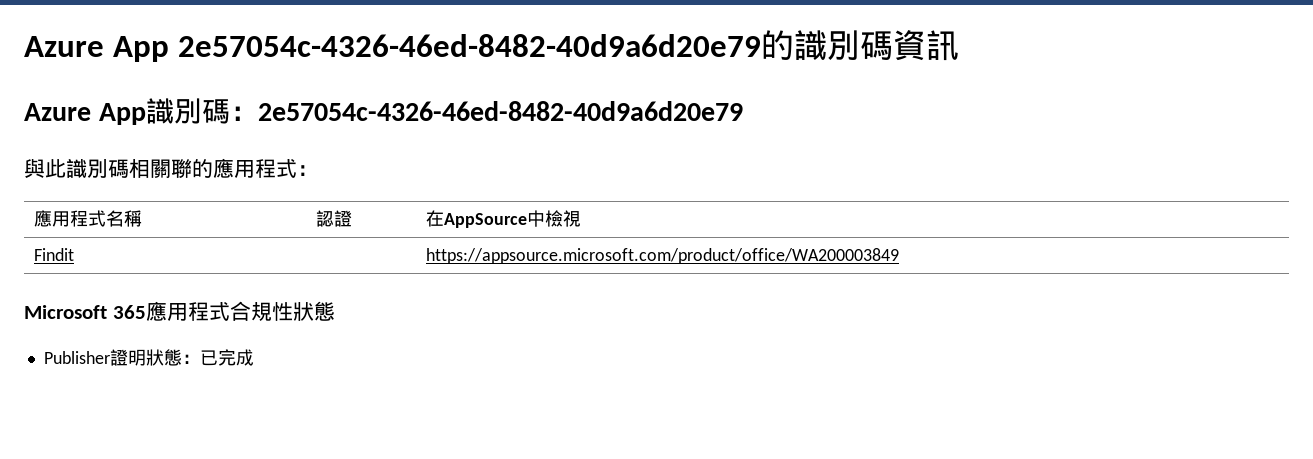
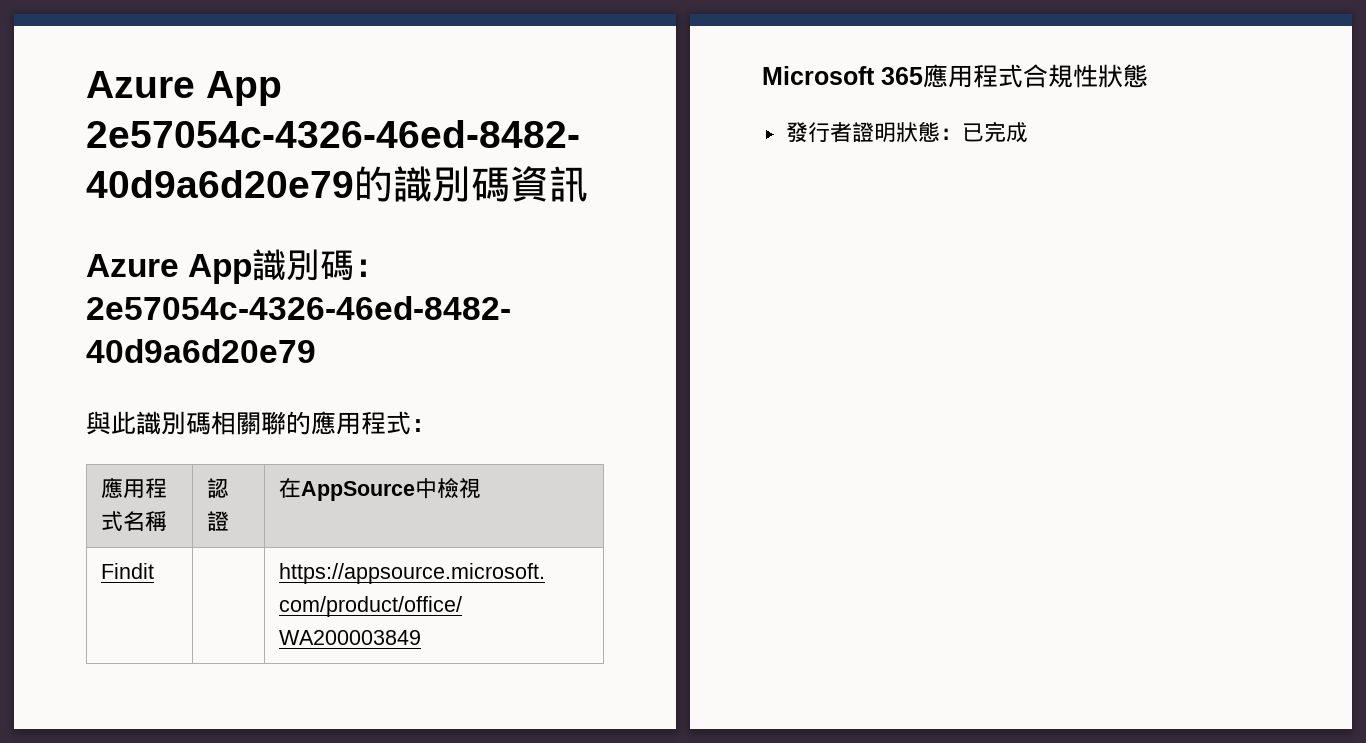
- Publisher證明狀態：已完成
+ 發行者證明狀態：已完成

